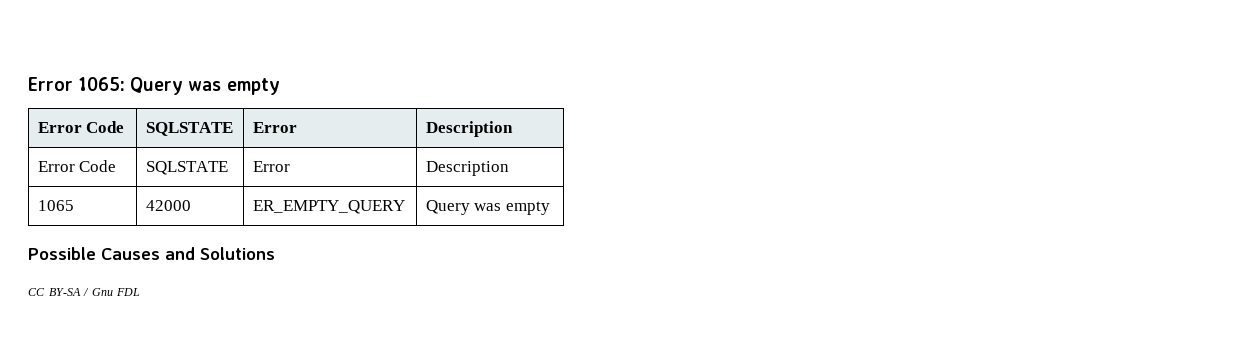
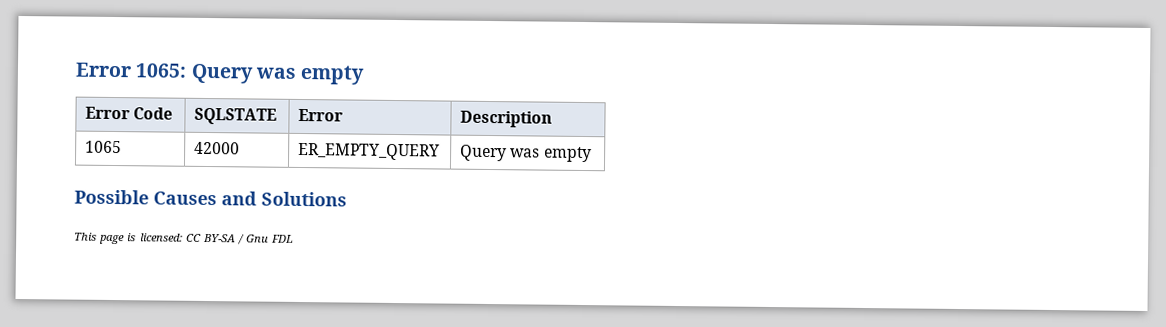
  Error 1065: Query was empty
- Error Code | SQLSTATE | Error | Description
- CC BY-SA / Gnu FDL
+ This page is licensed: CC BY-SA / Gnu FDL

